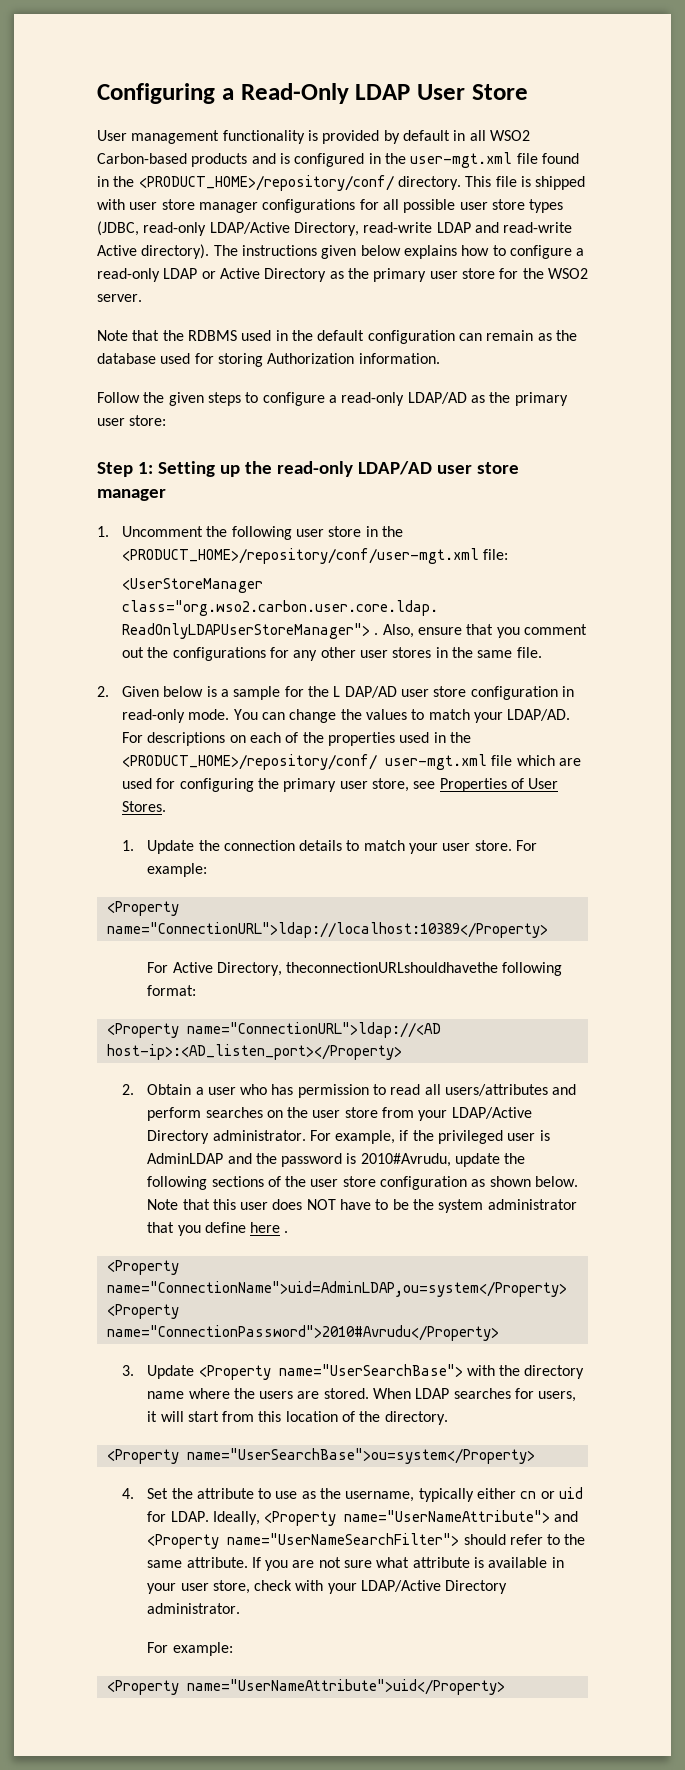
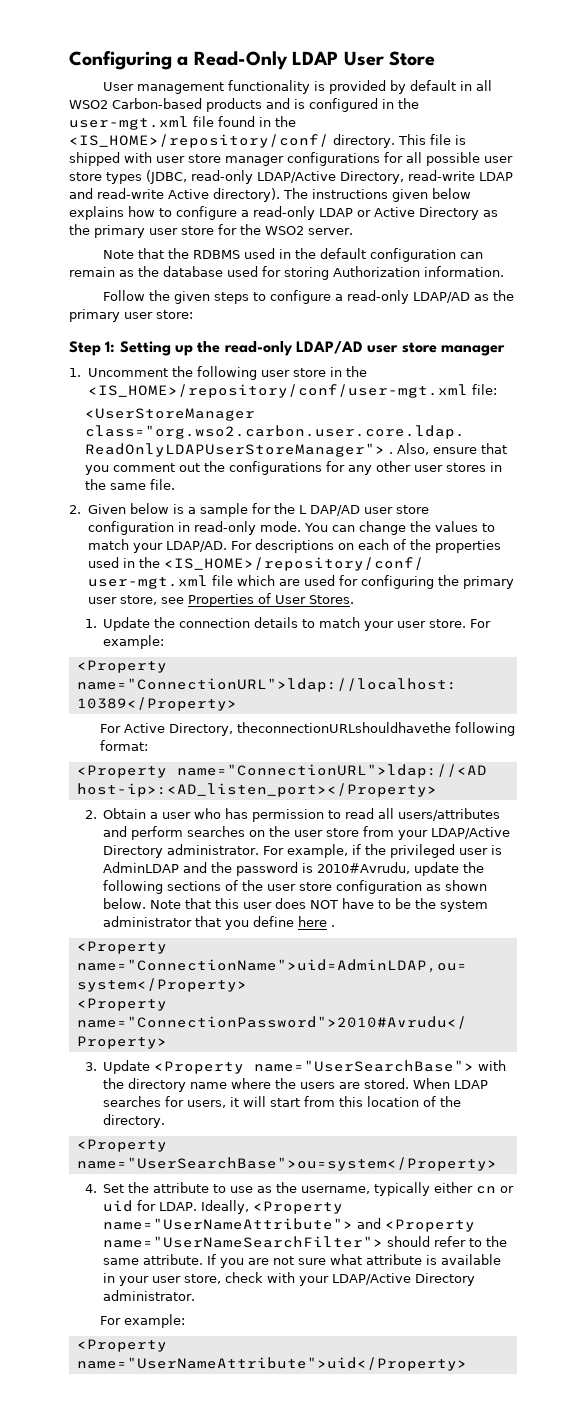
- User management functionality is provided by default in all WSO2 Carbon-based products and is configured in the user-mgt.xml file found in the <PRODUCT_HOME>/repository/conf/ directory.
+ User management functionality is provided by default in all WSO2 Carbon-based products and is configured in the user-mgt.xml file found in the <IS_HOME>/repository/conf/ directory.
- 1. Uncomment the following user store in the <PRODUCT_HOME>/repository/conf/user-mgt.xml file:
+ 1. Uncomment the following user store in the <IS_HOME>/repository/conf/user-mgt.xml file:
- For descriptions on each of the properties used in the <PRODUCT_HOME>/repository/conf/ user-mgt.xml file which are used for configuring the primary user store, see Properties of User Stores.
+ For descriptions on each of the properties used in the <IS_HOME>/repository/conf/ user-mgt.xml file which are used for configuring the primary user store, see Properties of User Stores.

